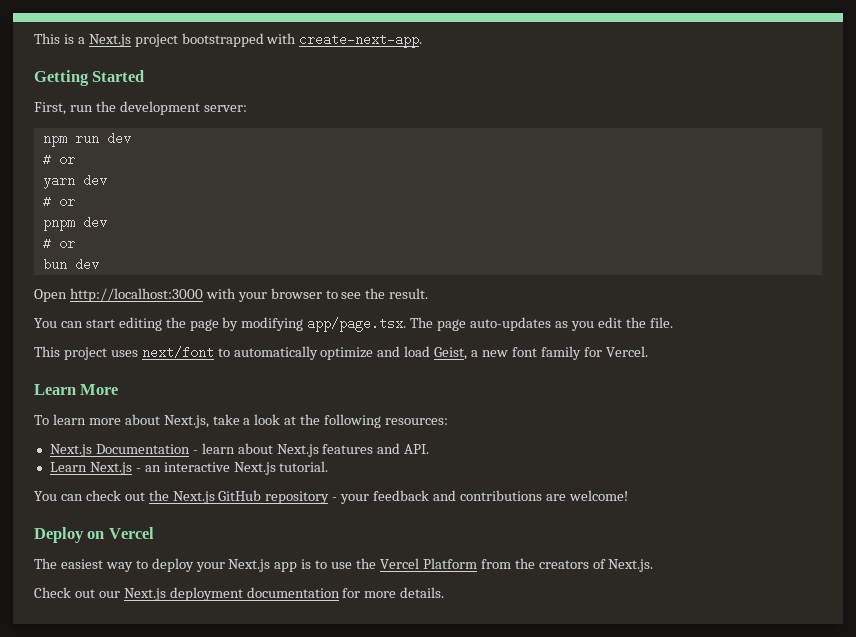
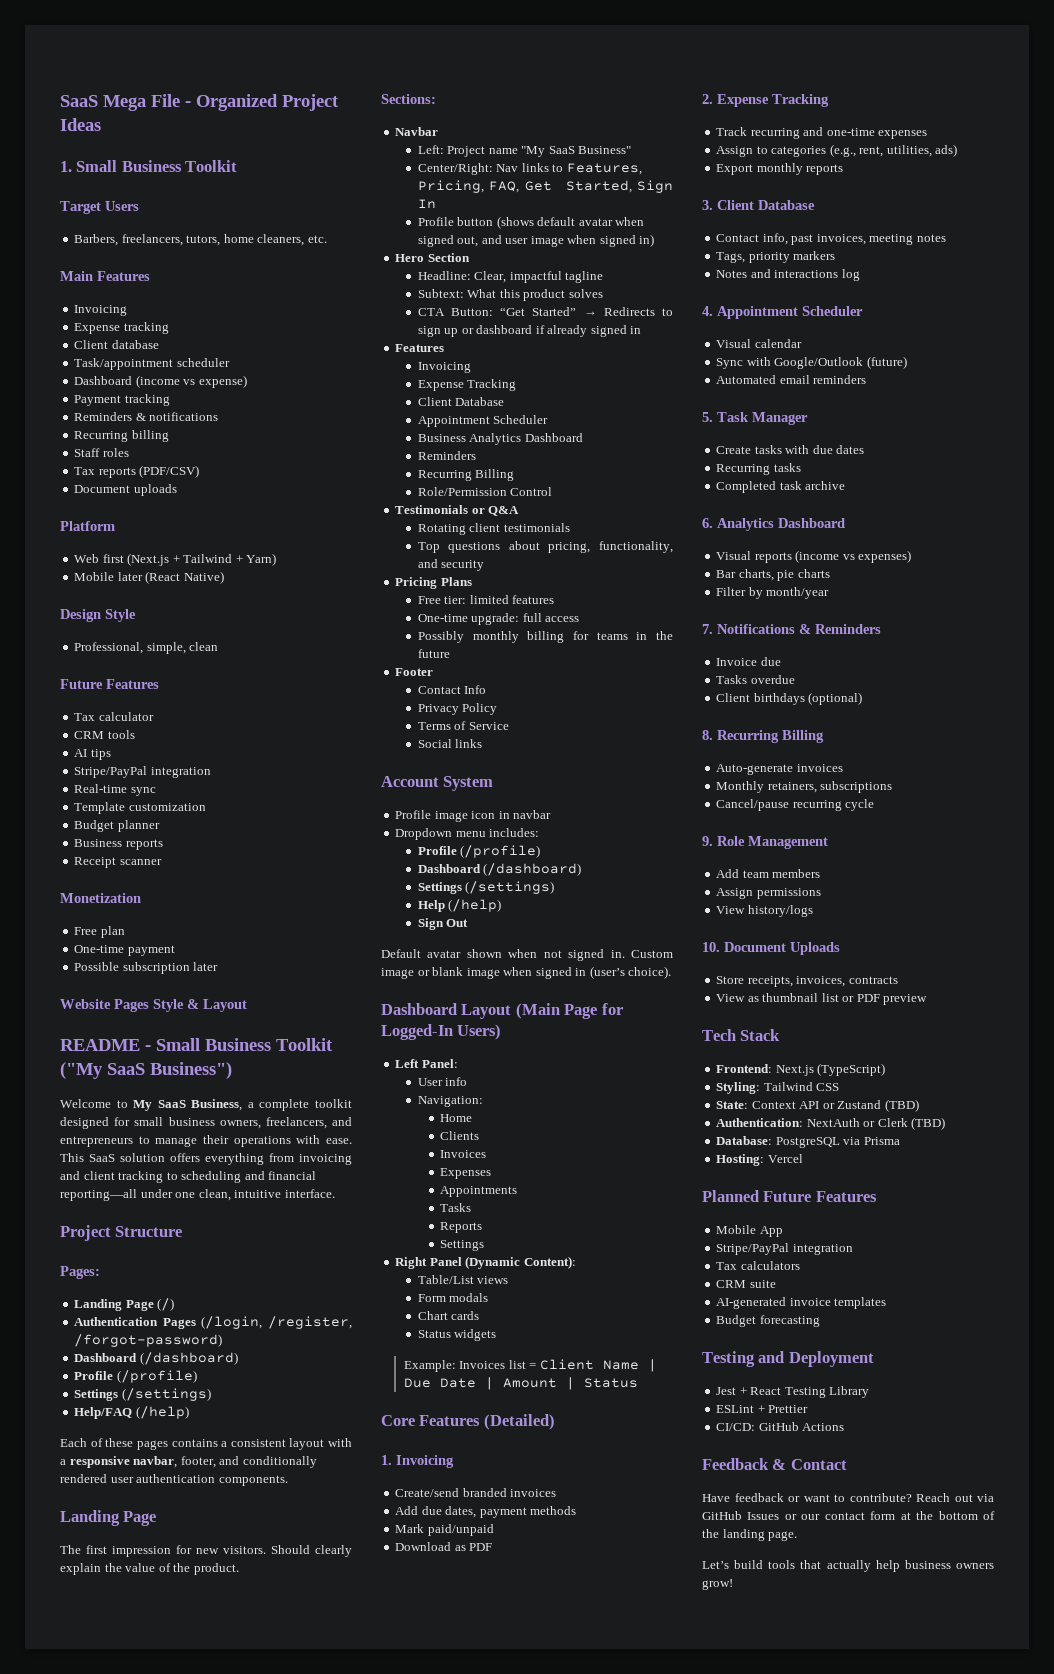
- This is a Next.js project bootstrapped with create-next-app.
- Getting Started
- First, run the development server:
- npm run dev
- # or
- yarn dev
- # or
- pnpm dev
- # or
- bun dev
- Open http://localhost:3000 with your browser to see the result.
- You can start editing the page by modifying app/page.tsx. The page auto-updates as you edit the file.
- This project uses next/font to automatically optimize and load Geist, a new font family for Vercel.
- Learn More
- To learn more about Next.js, take a look at the following resources:
- Next.js Documentation - learn about Next.js features and API.
- Learn Next.js - an interactive Next.js tutorial.
- You can check out the Next.js GitHub repository - your feedback and contributions are welcome!
- Deploy on Vercel
- The easiest way to deploy your Next.js app is to use the Vercel Platform from the creators of Next.js.
- Check out our Next.js deployment documentation for more details.
+ SaaS Mega File - Organized Project Ideas
+ 1. Small Business Toolkit
+ Target Users
+ Barbers, freelancers, tutors, home cleaners, etc.
+ Main Features
+ Invoicing
+ Expense tracking
+ Client database
+ Task/appointment scheduler
+ Dashboard (income vs expense)
+ Payment tracking
+ Reminders & notifications
+ Recurring billing
+ Staff roles
+ Tax reports (PDF/CSV)
+ Document uploads
+ Platform
+ Web first (Next.js + Tailwind + Yarn)
+ Mobile later (React Native)
+ Design Style
+ Professional, simple, clean
+ Future Features
+ Tax calculator
+ CRM tools
+ AI tips
+ Stripe/PayPal integration
+ Real-time sync
+ Template customization
+ Budget planner
+ Business reports
+ Receipt scanner
+ Monetization
+ Free plan
+ One-time payment
+ Possible subscription later
+ Website Pages Style & Layout
+ README - Small Business Toolkit ("My SaaS Business")
+ Welcome to My SaaS Business, a complete toolkit designed for small business owners, freelancers, and entrepreneurs to manage their operations with ease. This SaaS solution offers everything from invoicing and client tracking to scheduling and financial reporting—all under one clean, intuitive interface.
+ Project Structure
+ Pages:
+ Landing Page (/)
+ Authentication Pages (/login, /register, /forgot-password)
+ Dashboard (/dashboard)
+ Profile (/profile)
+ Settings (/settings)
+ Help/FAQ (/help)
+ Each of these pages contains a consistent layout with a responsive navbar, footer, and conditionally rendered user authentication components.
+ Landing Page
+ The first impression for new visitors. Should clearly explain the value of the product.
+ Sections:
+ Navbar
+ Left: Project name "My SaaS Business"
+ Center/Right: Nav links to Features, Pricing, FAQ, Get Started, Sign In
+ Profile button (shows default avatar when signed out, and user image when signed in)
+ Hero Section
+ Headline: Clear, impactful tagline
+ Subtext: What this product solves
+ CTA Button: “Get Started” → Redirects to sign up or dashboard if already signed in
+ Features
+ Invoicing
+ Expense Tracking
+ Client Database
+ Appointment Scheduler
+ Business Analytics Dashboard
+ Reminders
+ Recurring Billing
+ Role/Permission Control
+ Testimonials or Q&A
+ Rotating client testimonials
+ Top questions about pricing, functionality, and security
+ Pricing Plans
+ Free tier: limited features
+ One-time upgrade: full access
+ Possibly monthly billing for teams in the future
+ Footer
+ Contact Info
+ Privacy Policy
+ Terms of Service
+ Social links
+ Account System
+ Profile image icon in navbar
+ Dropdown menu includes:
+ Profile (/profile)
+ Dashboard (/dashboard)
+ Settings (/settings)
+ Help (/help)
+ Sign Out
+ Default avatar shown when not signed in. Custom image or blank image when signed in (user’s choice).
+ Dashboard Layout (Main Page for Logged-In Users)
+ Left Panel:
+ User info
+ Navigation:
+ Home
+ Clients
+ Invoices
+ Expenses
+ Appointments
+ Tasks
+ Reports
+ Settings
+ Right Panel (Dynamic Content):
+ Table/List views
+ Form modals
+ Chart cards
+ Status widgets
+ Example: Invoices list = Client Name | Due Date | Amount | Status
+ Core Features (Detailed)
+ 1. Invoicing
+ Create/send branded invoices
+ Add due dates, payment methods
+ Mark paid/unpaid
+ Download as PDF
+ 2. Expense Tracking
+ Track recurring and one-time expenses
+ Assign to categories (e.g., rent, utilities, ads)
+ Export monthly reports
+ 3. Client Database
+ Contact info, past invoices, meeting notes
+ Tags, priority markers
+ Notes and interactions log
+ 4. Appointment Scheduler
+ Visual calendar
+ Sync with Google/Outlook (future)
+ Automated email reminders
+ 5. Task Manager
+ Create tasks with due dates
+ Recurring tasks
+ Completed task archive
+ 6. Analytics Dashboard
+ Visual reports (income vs expenses)
+ Bar charts, pie charts
+ Filter by month/year
+ 7. Notifications & Reminders
+ Invoice due
+ Tasks overdue
+ Client birthdays (optional)
+ 8. Recurring Billing
+ Auto-generate invoices
+ Monthly retainers, subscriptions
+ Cancel/pause recurring cycle
+ 9. Role Management
+ Add team members
+ Assign permissions
+ View history/logs
+ 10. Document Uploads
+ Store receipts, invoices, contracts
+ View as thumbnail list or PDF preview
+ Tech Stack
+ Frontend: Next.js (TypeScript)
+ Styling: Tailwind CSS
+ State: Context API or Zustand (TBD)
+ Authentication: NextAuth or Clerk (TBD)
+ Database: PostgreSQL via Prisma
+ Hosting: Vercel
+ Planned Future Features
+ Mobile App
+ Stripe/PayPal integration
+ Tax calculators
+ CRM suite
+ AI-generated invoice templates
+ Budget forecasting
+ Testing and Deployment
+ Jest + React Testing Library
+ ESLint + Prettier
+ CI/CD: GitHub Actions
+ Feedback & Contact
+ Have feedback or want to contribute? Reach out via GitHub Issues or our contact form at the bottom of the landing page.
+ Let’s build tools that actually help business owners grow!

